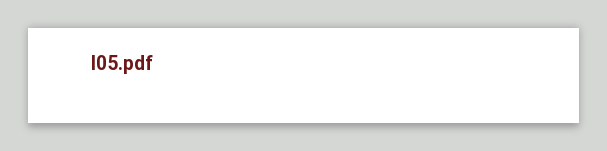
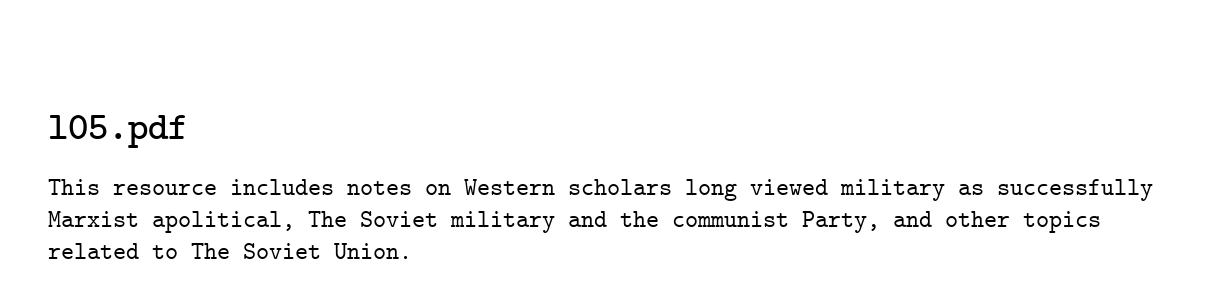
+ This resource includes notes on Western scholars long viewed military as successfully Marxist apolitical, The Soviet military and the communist Party, and other topics related to The Soviet Union.

